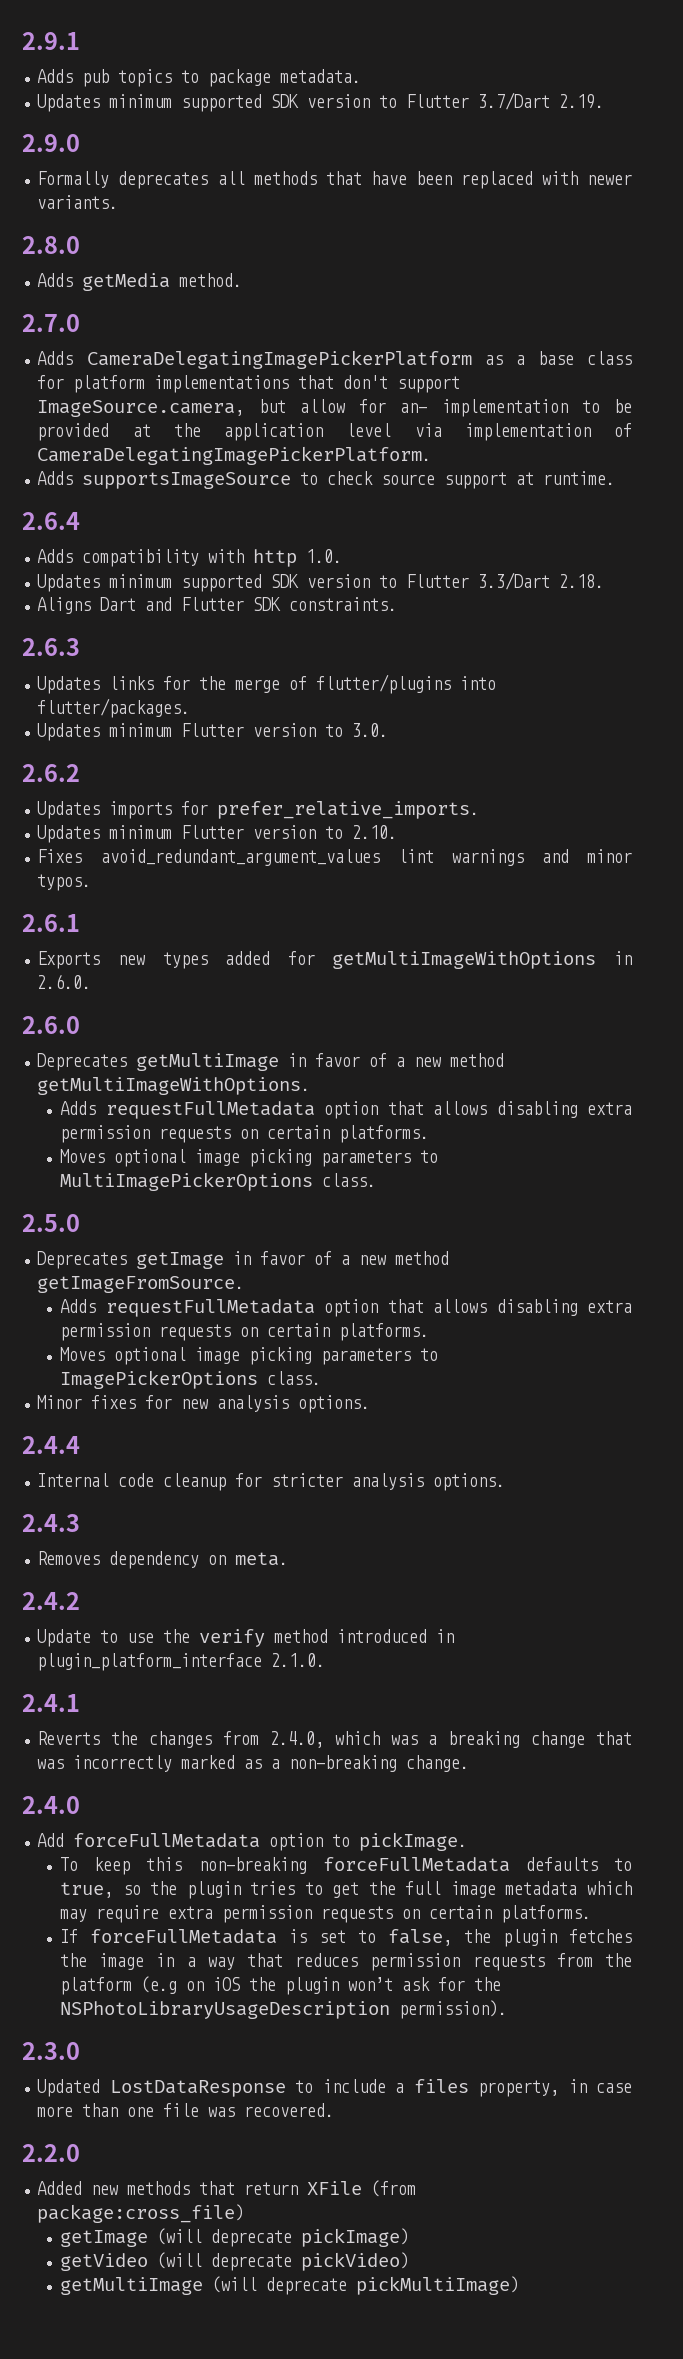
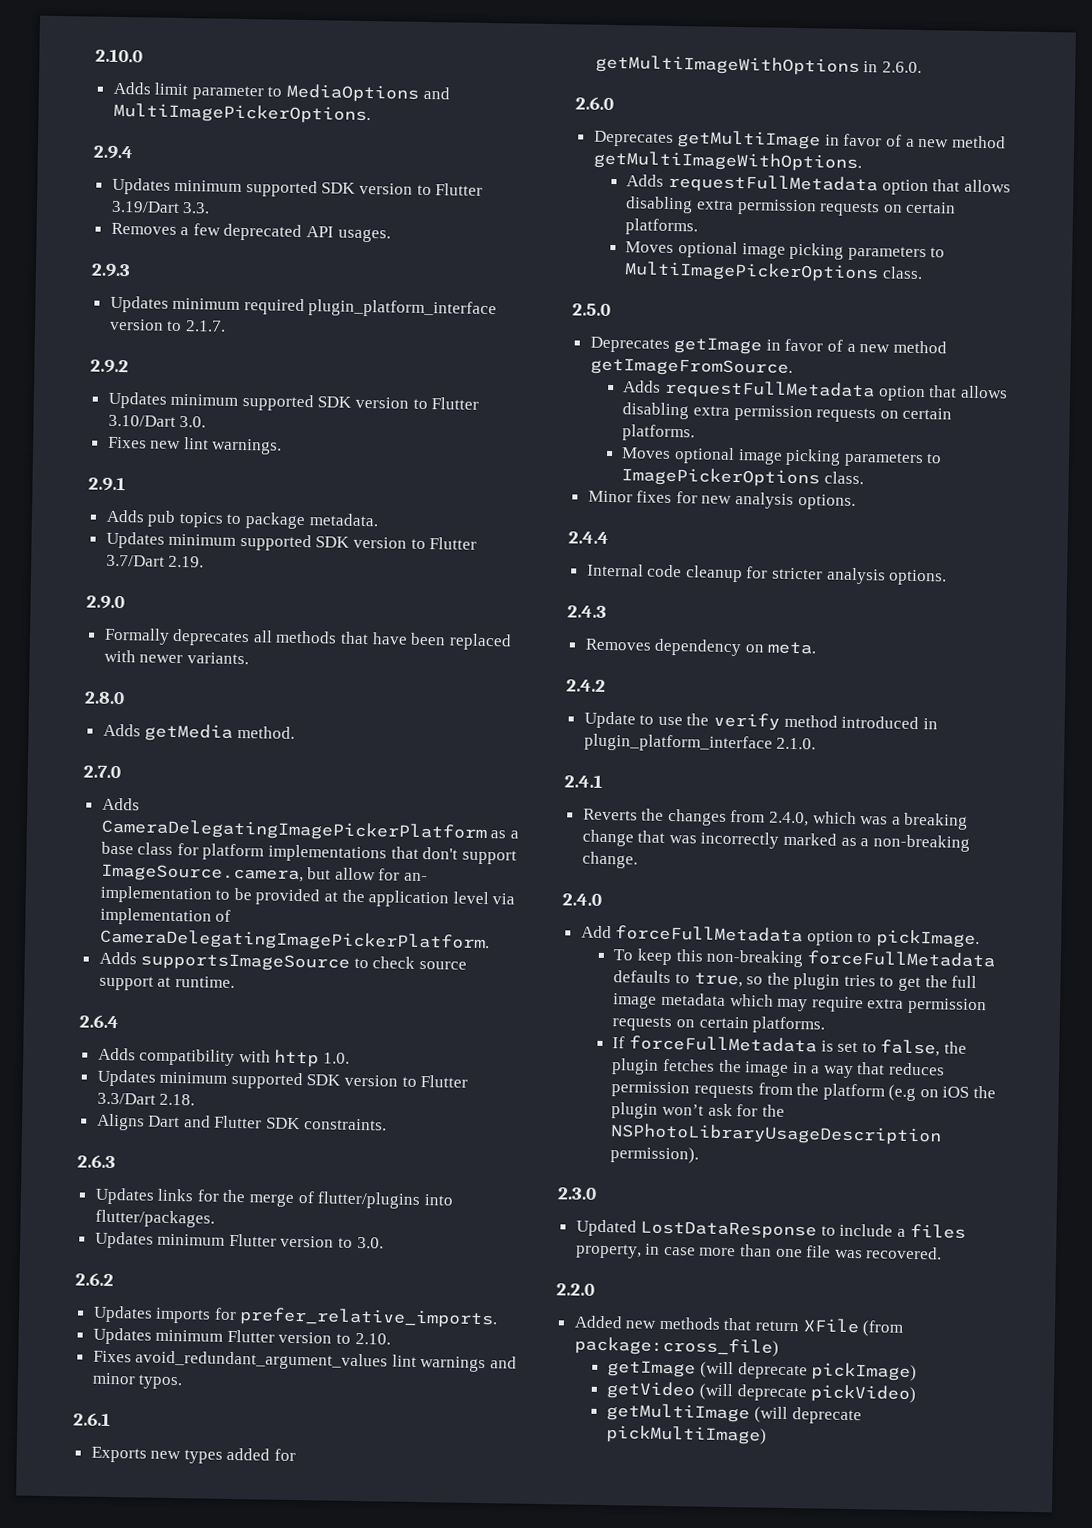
+ 2.10.0
+ Adds limit parameter to MediaOptions and MultiImagePickerOptions.
+ 2.9.4
+ Updates minimum supported SDK version to Flutter 3.19/Dart 3.3.
+ Removes a few deprecated API usages.
+ 2.9.3
+ Updates minimum required plugin_platform_interface version to 2.1.7.
+ 2.9.2
+ Updates minimum supported SDK version to Flutter 3.10/Dart 3.0.
+ Fixes new lint warnings.

